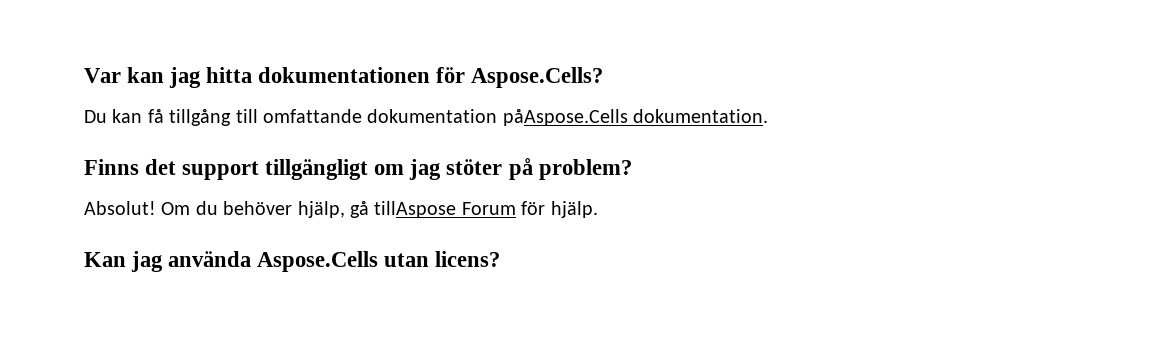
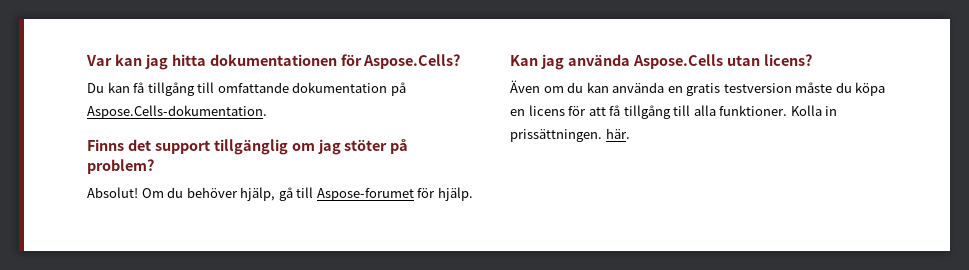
- Du kan få tillgång till omfattande dokumentation påAspose.Cells dokumentation.
+ Du kan få tillgång till omfattande dokumentation på Aspose.Cells-dokumentation.
- Finns det support tillgängligt om jag stöter på problem?
+ Finns det support tillgänglig om jag stöter på problem?
- Om du behöver hjälp, gå tillAspose Forum för hjälp.
+ Om du behöver hjälp, gå till Aspose-forumet för hjälp.
+ Även om du kan använda en gratis testversion måste du köpa en licens för att få tillgång till alla funktioner. Kolla in prissättningen. här.

